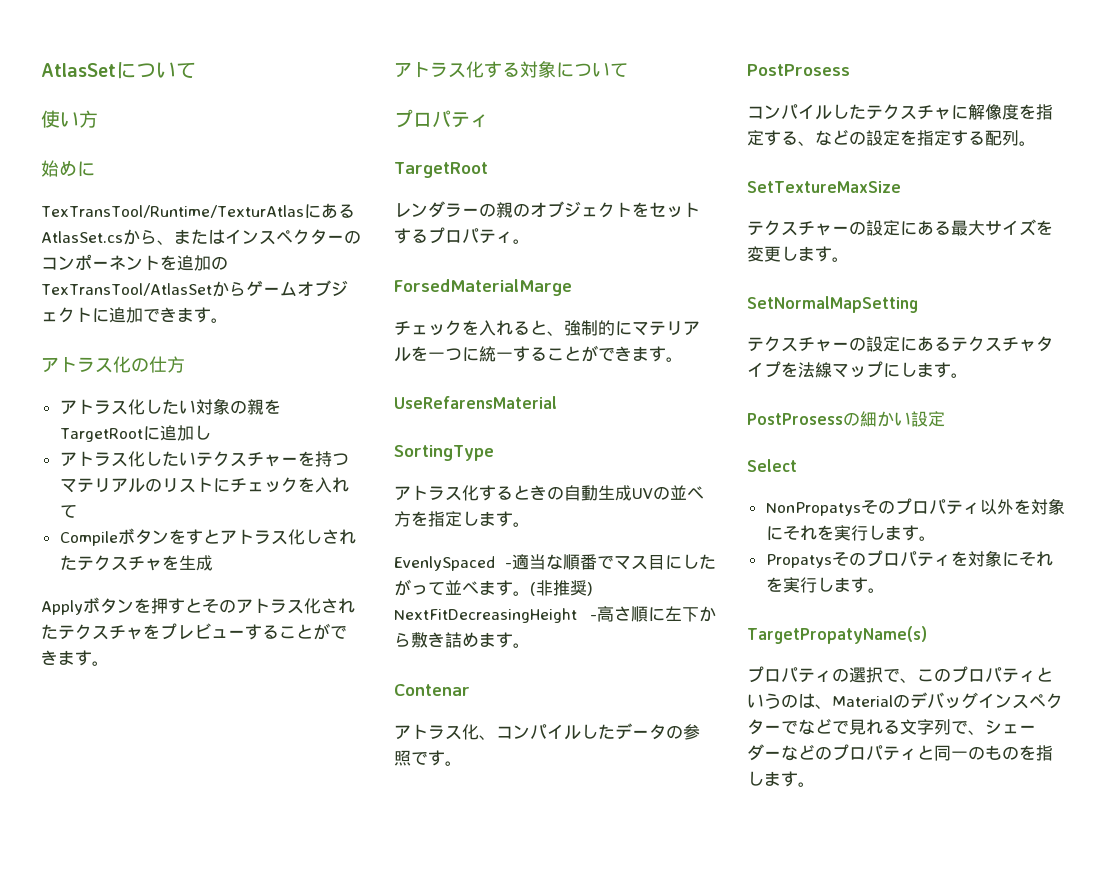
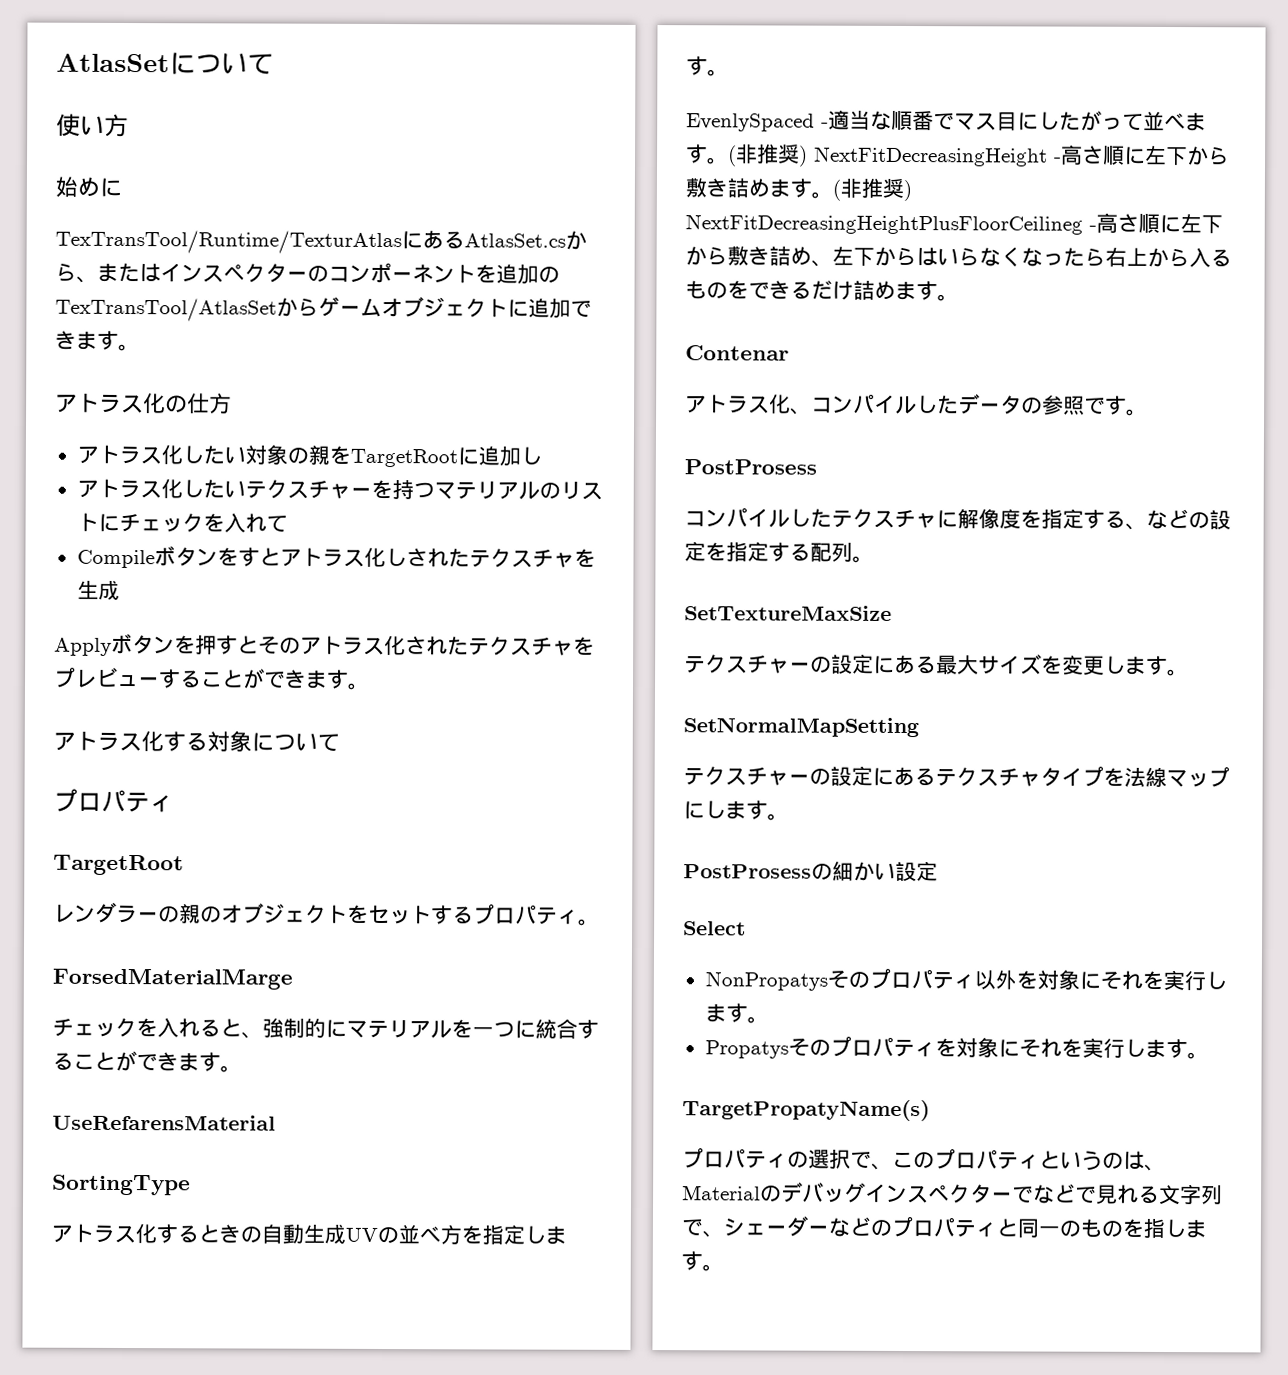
- チェックを入れると、強制的にマテリアルを一つに統一することができます。
+ チェックを入れると、強制的にマテリアルを一つに統合することができます。
+ (非推奨) NextFitDecreasingHeightPlusFloorCeilineg -高さ順に左下から敷き詰め、左下からはいらなくなったら右上から入るものをできるだけ詰めます。

